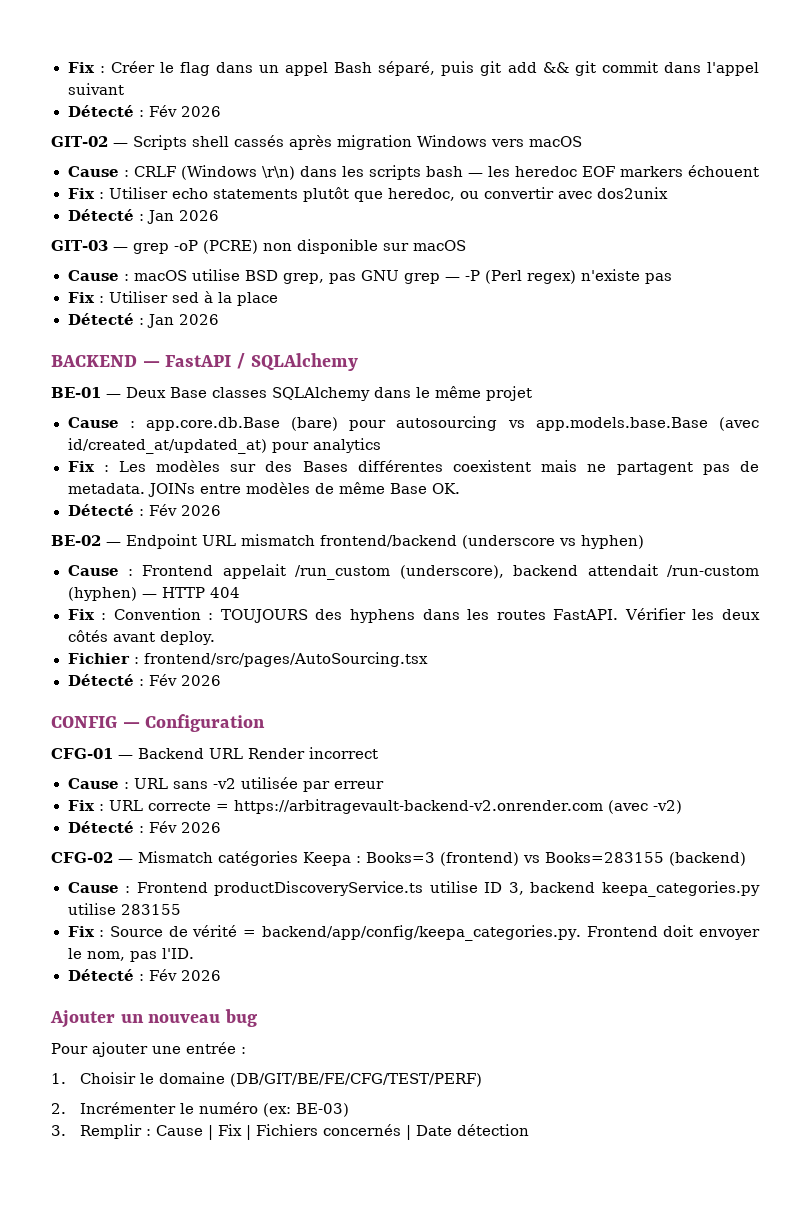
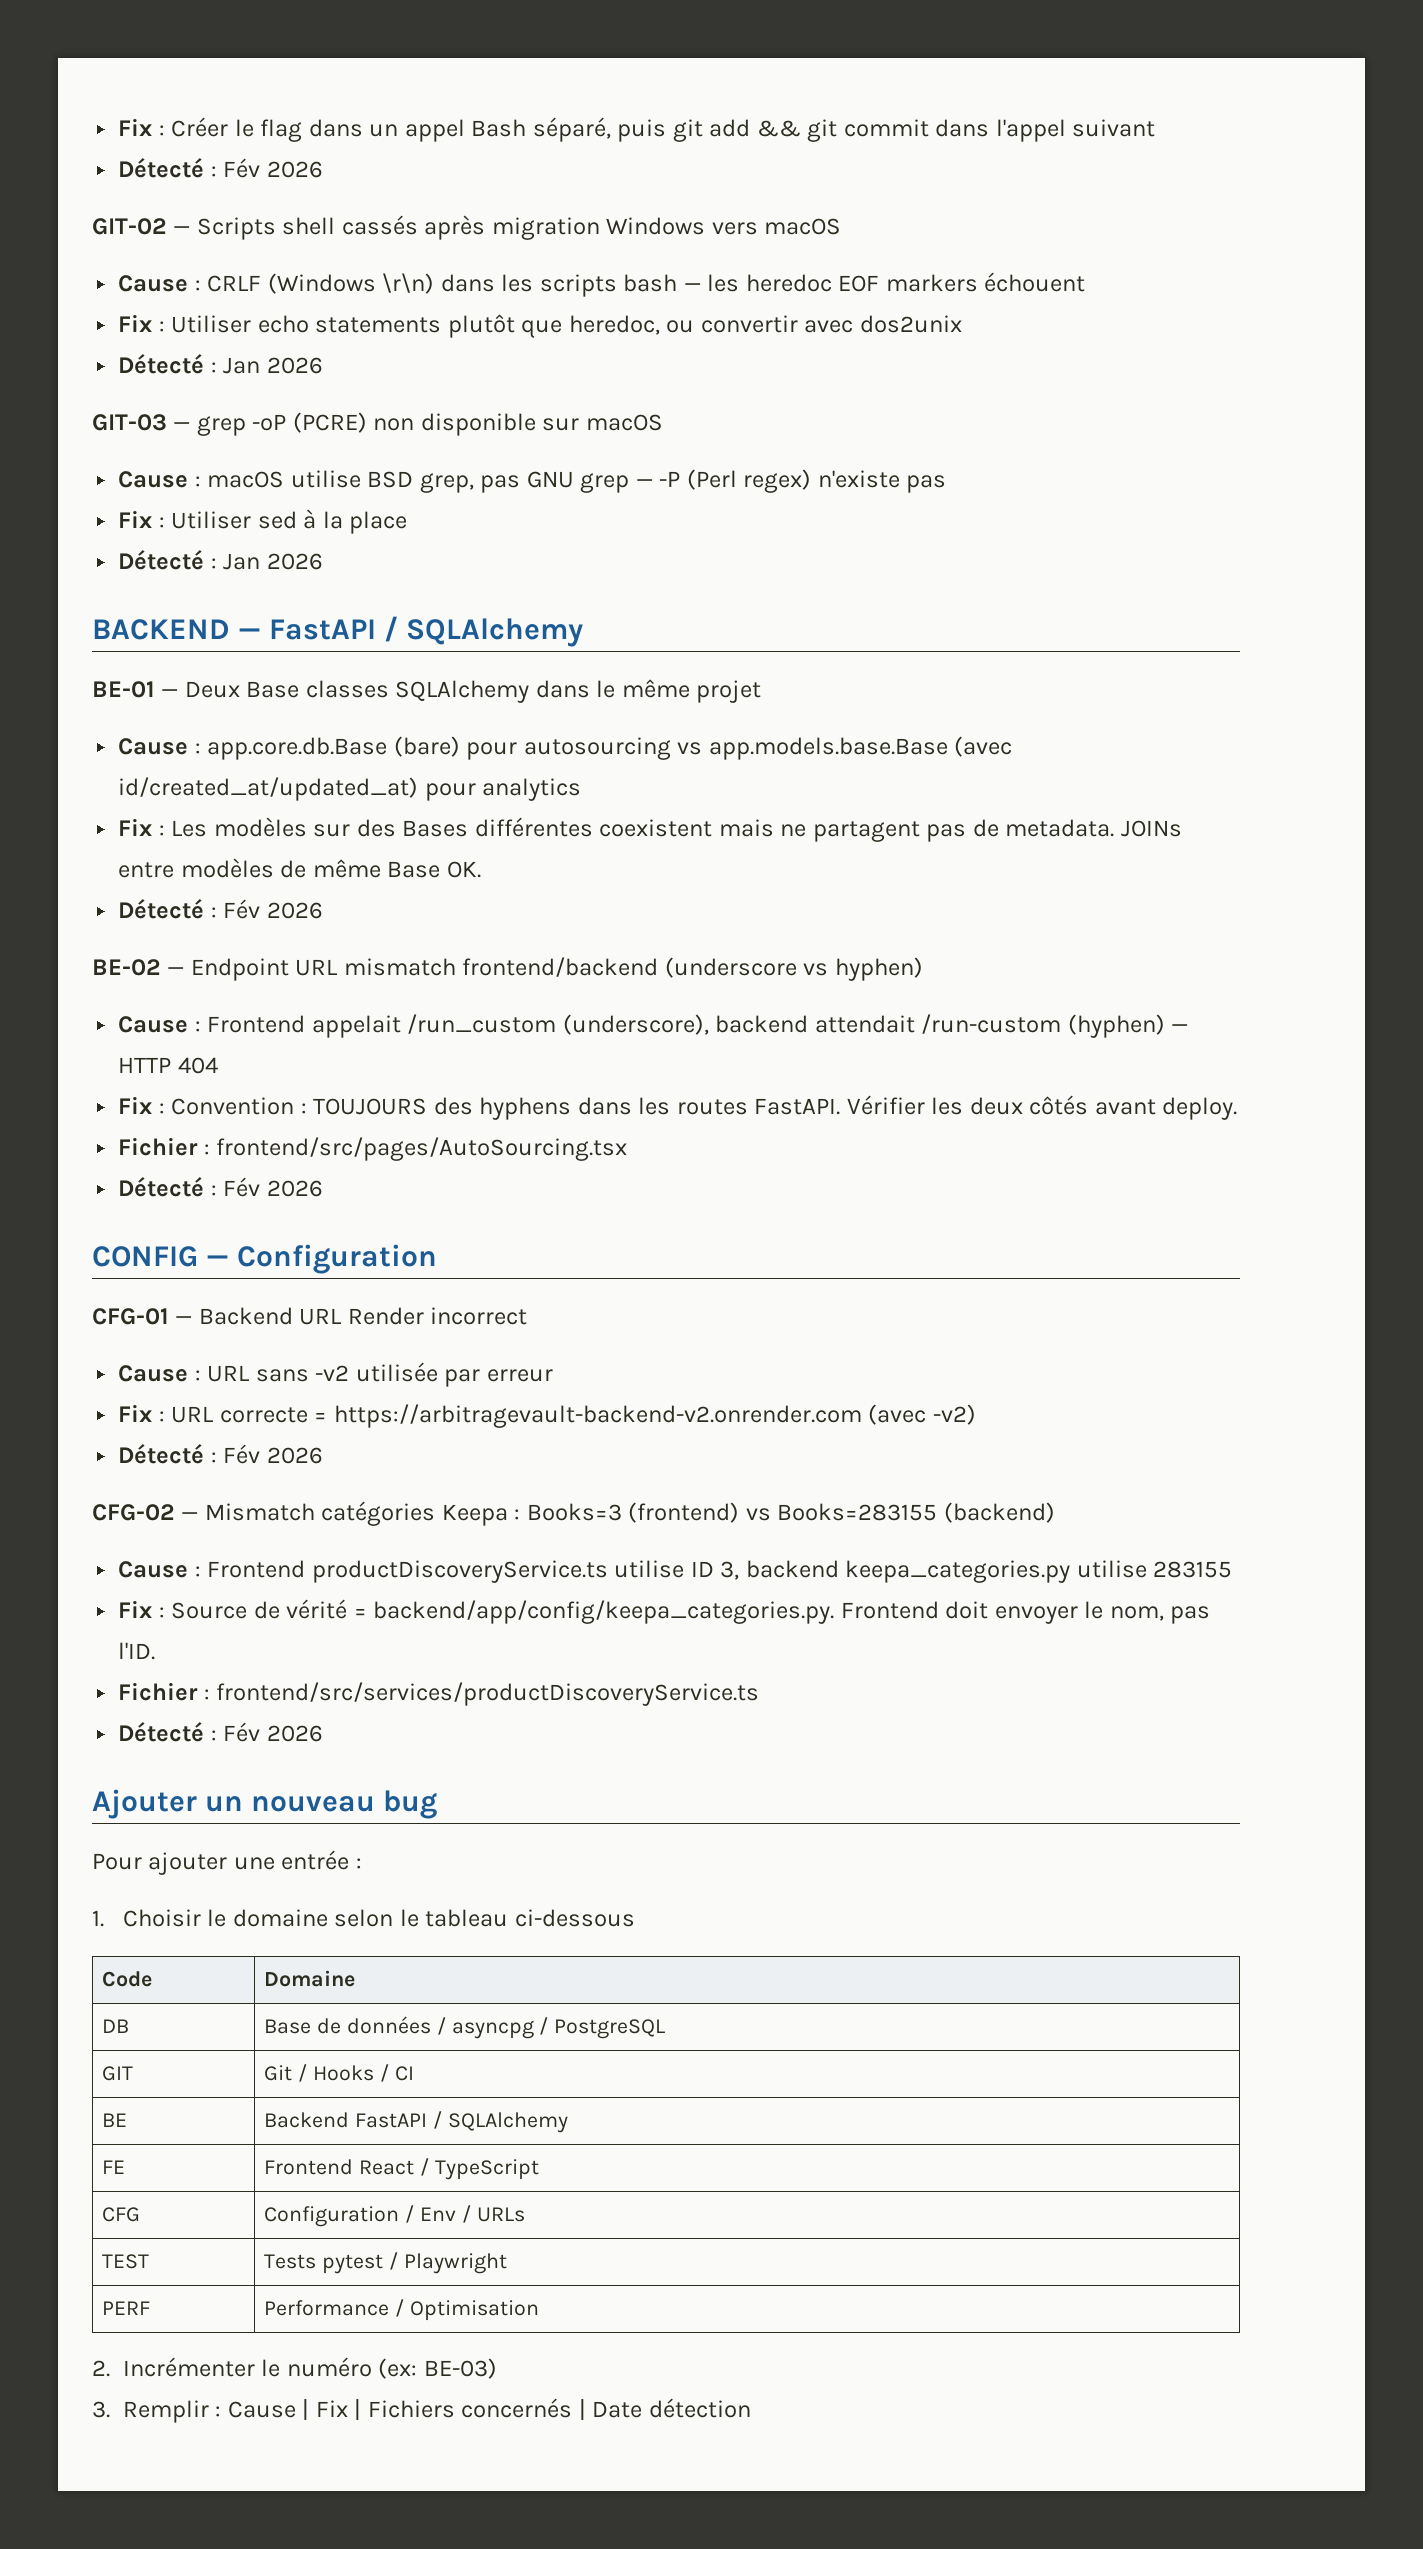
+ Fichier : frontend/src/services/productDiscoveryService.ts
- 1. Choisir le domaine (DB/GIT/BE/FE/CFG/TEST/PERF)
+ 1. Choisir le domaine selon le tableau ci-dessous
+ Code | Domaine
+ DB | Base de données / asyncpg / PostgreSQL
+ GIT | Git / Hooks / CI
+ BE | Backend FastAPI / SQLAlchemy
+ FE | Frontend React / TypeScript
+ CFG | Configuration / Env / URLs
+ TEST | Tests pytest / Playwright
+ PERF | Performance / Optimisation

